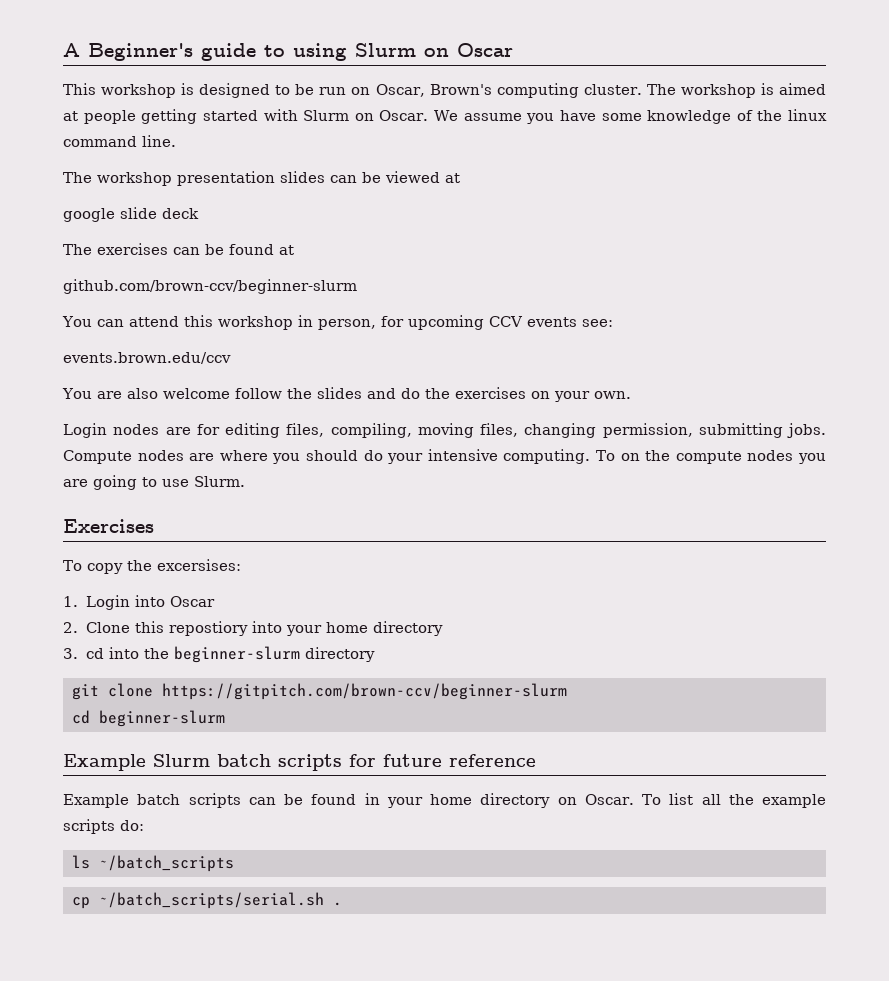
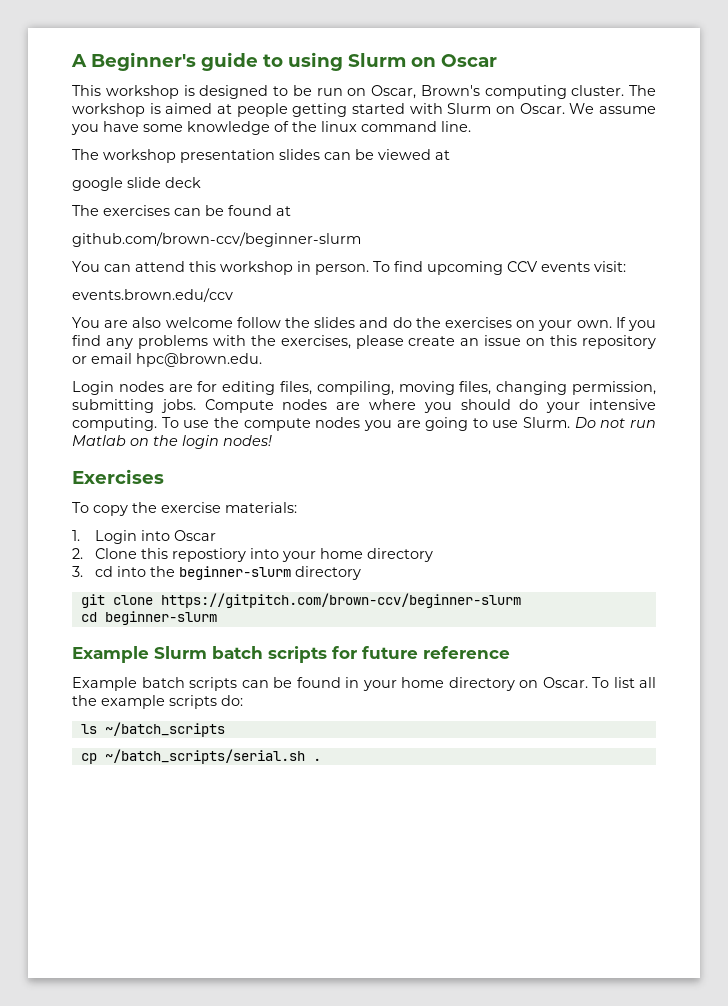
- You can attend this workshop in person, for upcoming CCV events see:
+ You can attend this workshop in person. To find upcoming CCV events visit:
+ If you find any problems with the exercises, please create an issue on this repository or email hpc@brown.edu.
- To on the compute nodes you are going to use Slurm.
+ To use the compute nodes you are going to use Slurm. Do not run Matlab on the login nodes!
- To copy the excersises:
+ To copy the exercise materials:

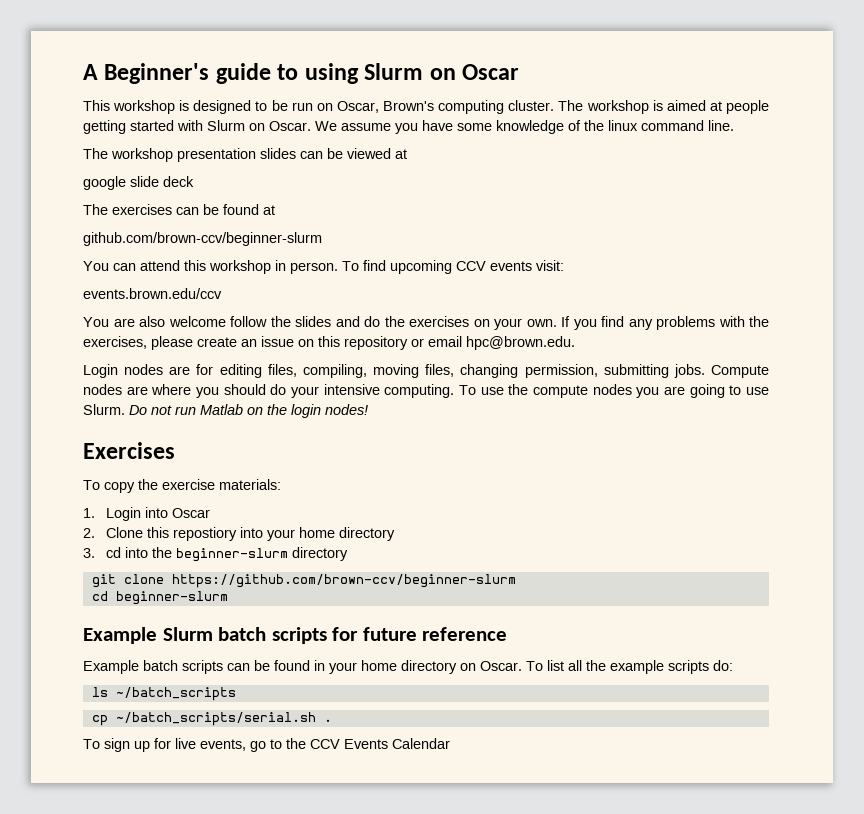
- git clone https://gitpitch.com/brown-ccv/beginner-slurm
+ git clone https://github.com/brown-ccv/beginner-slurm
+ To sign up for live events, go to the CCV Events Calendar

